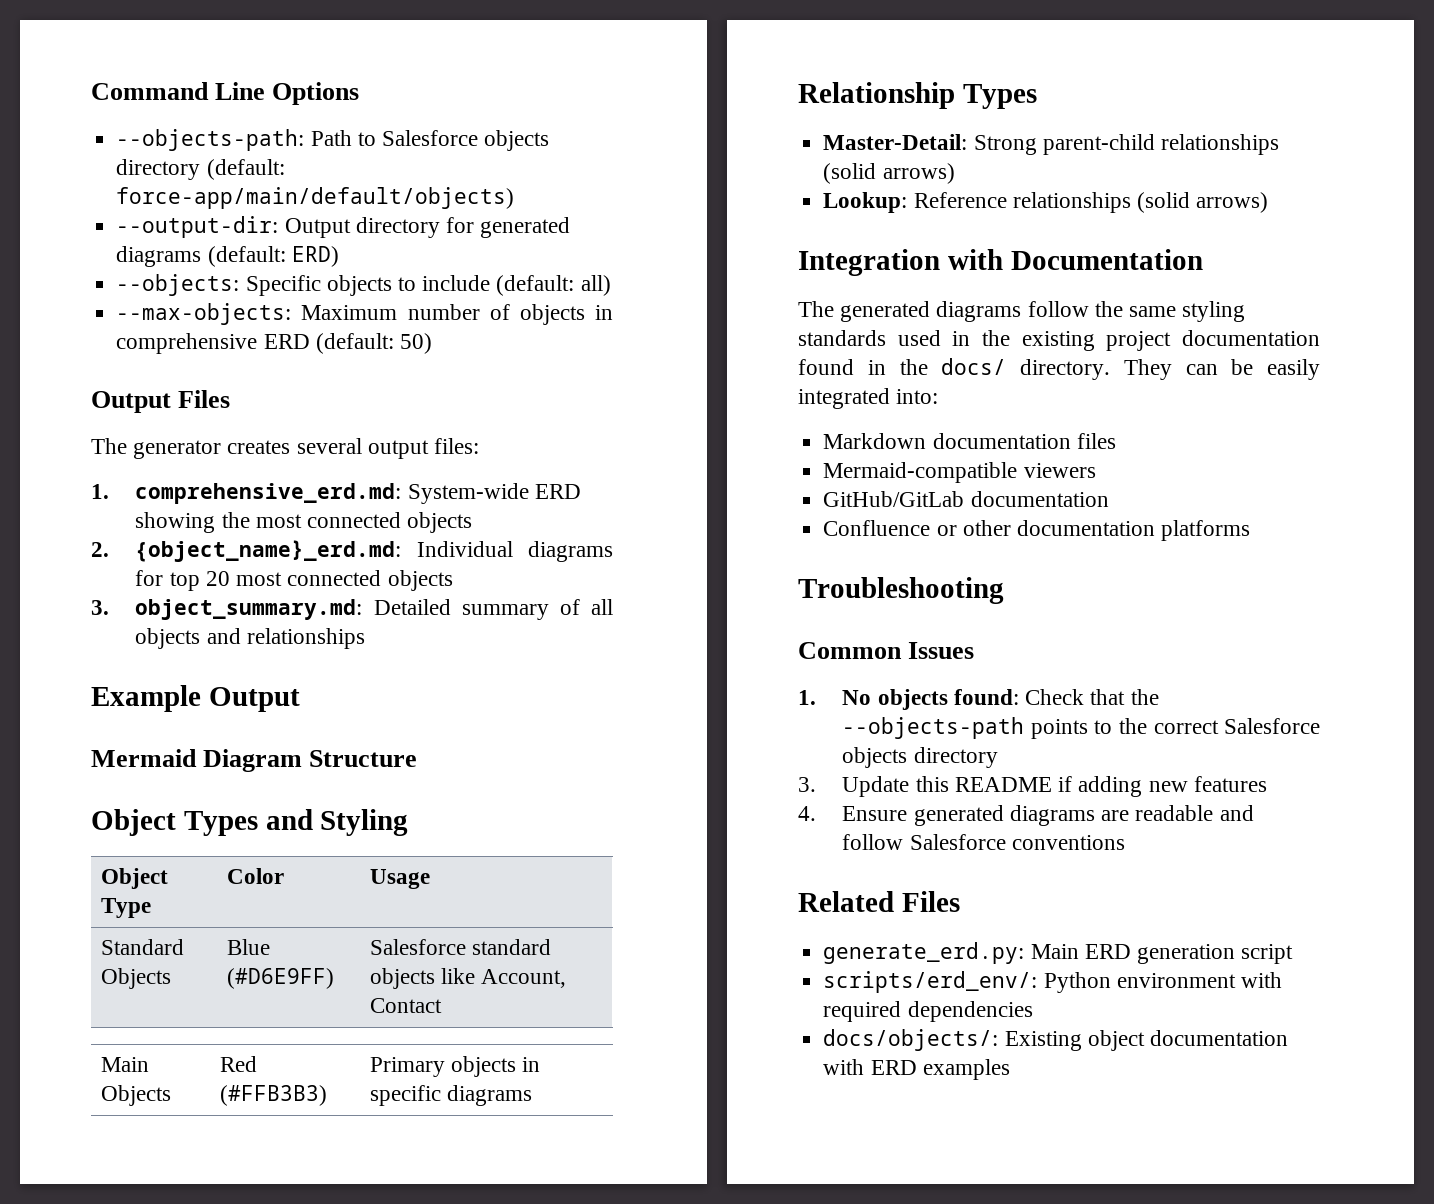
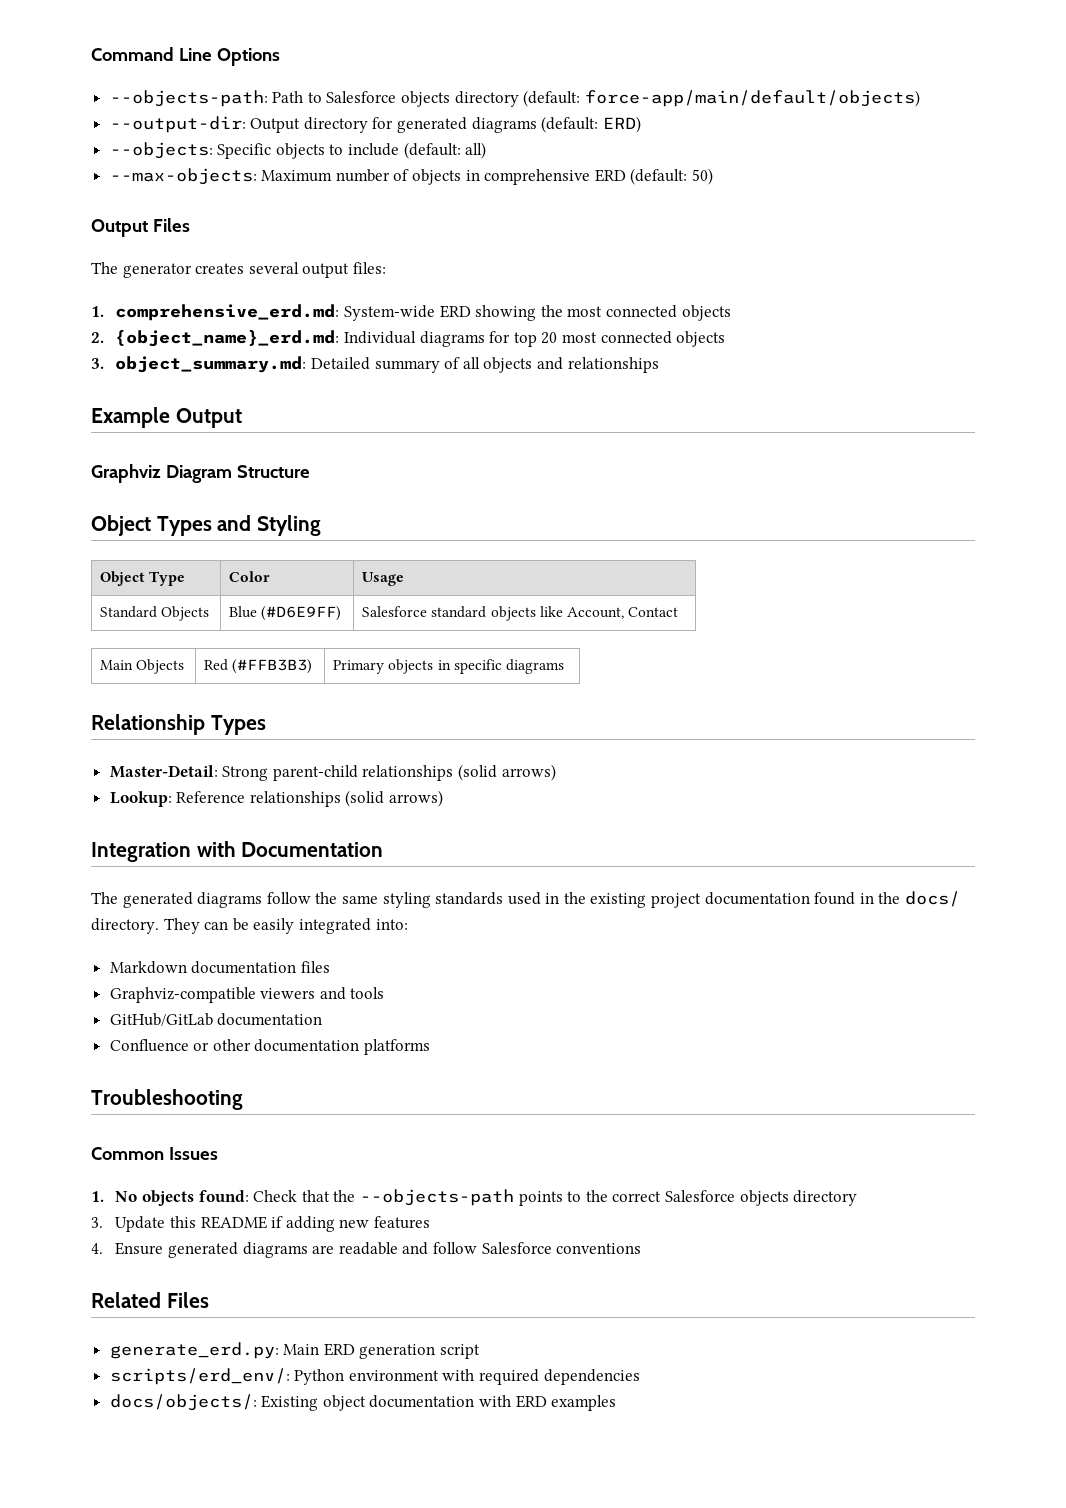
- Mermaid Diagram Structure
+ Graphviz Diagram Structure
- Mermaid-compatible viewers
+ Graphviz-compatible viewers and tools

